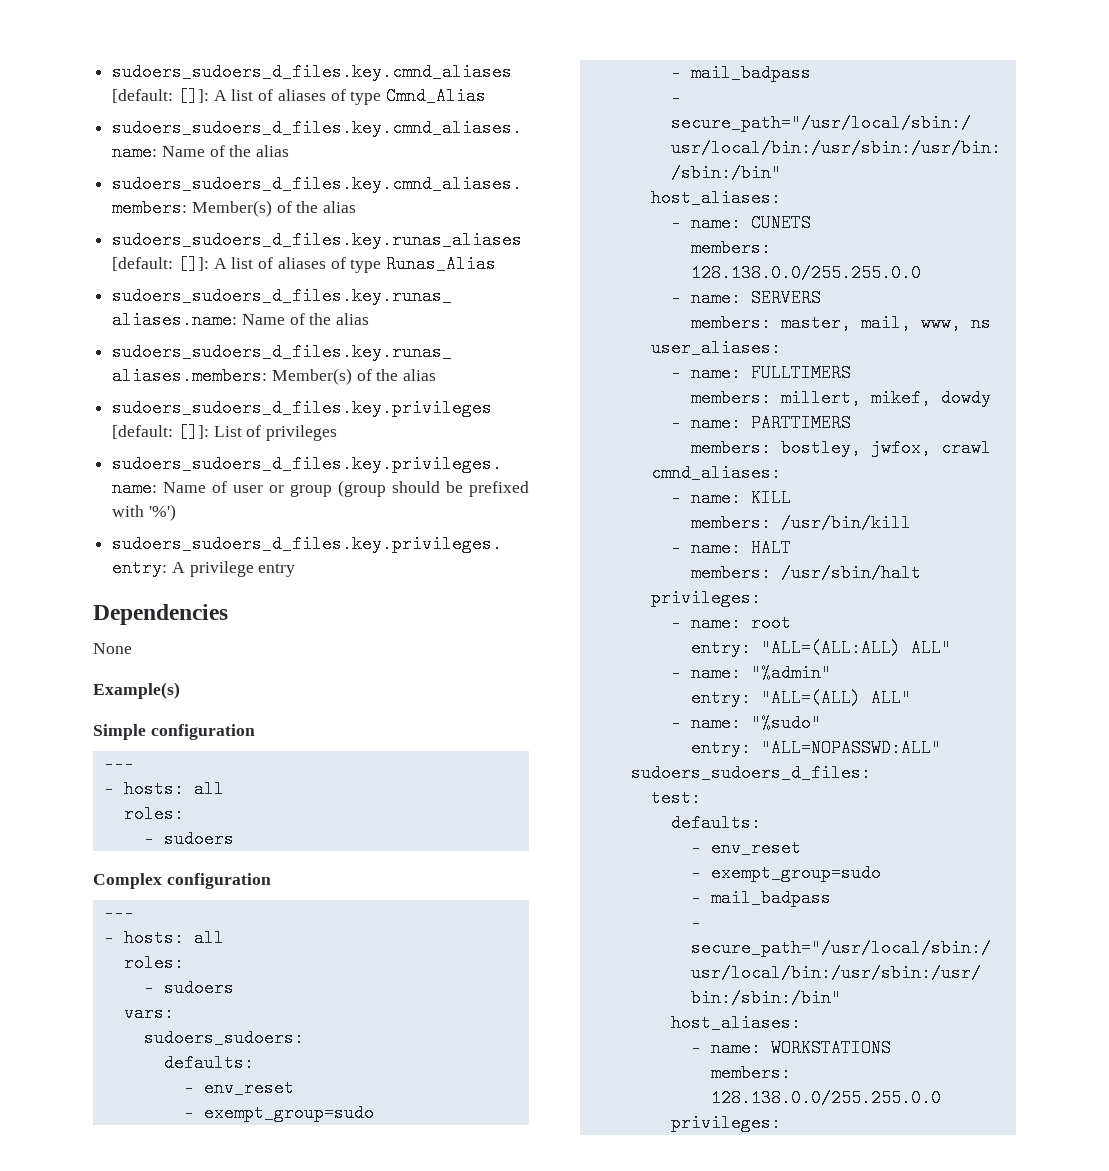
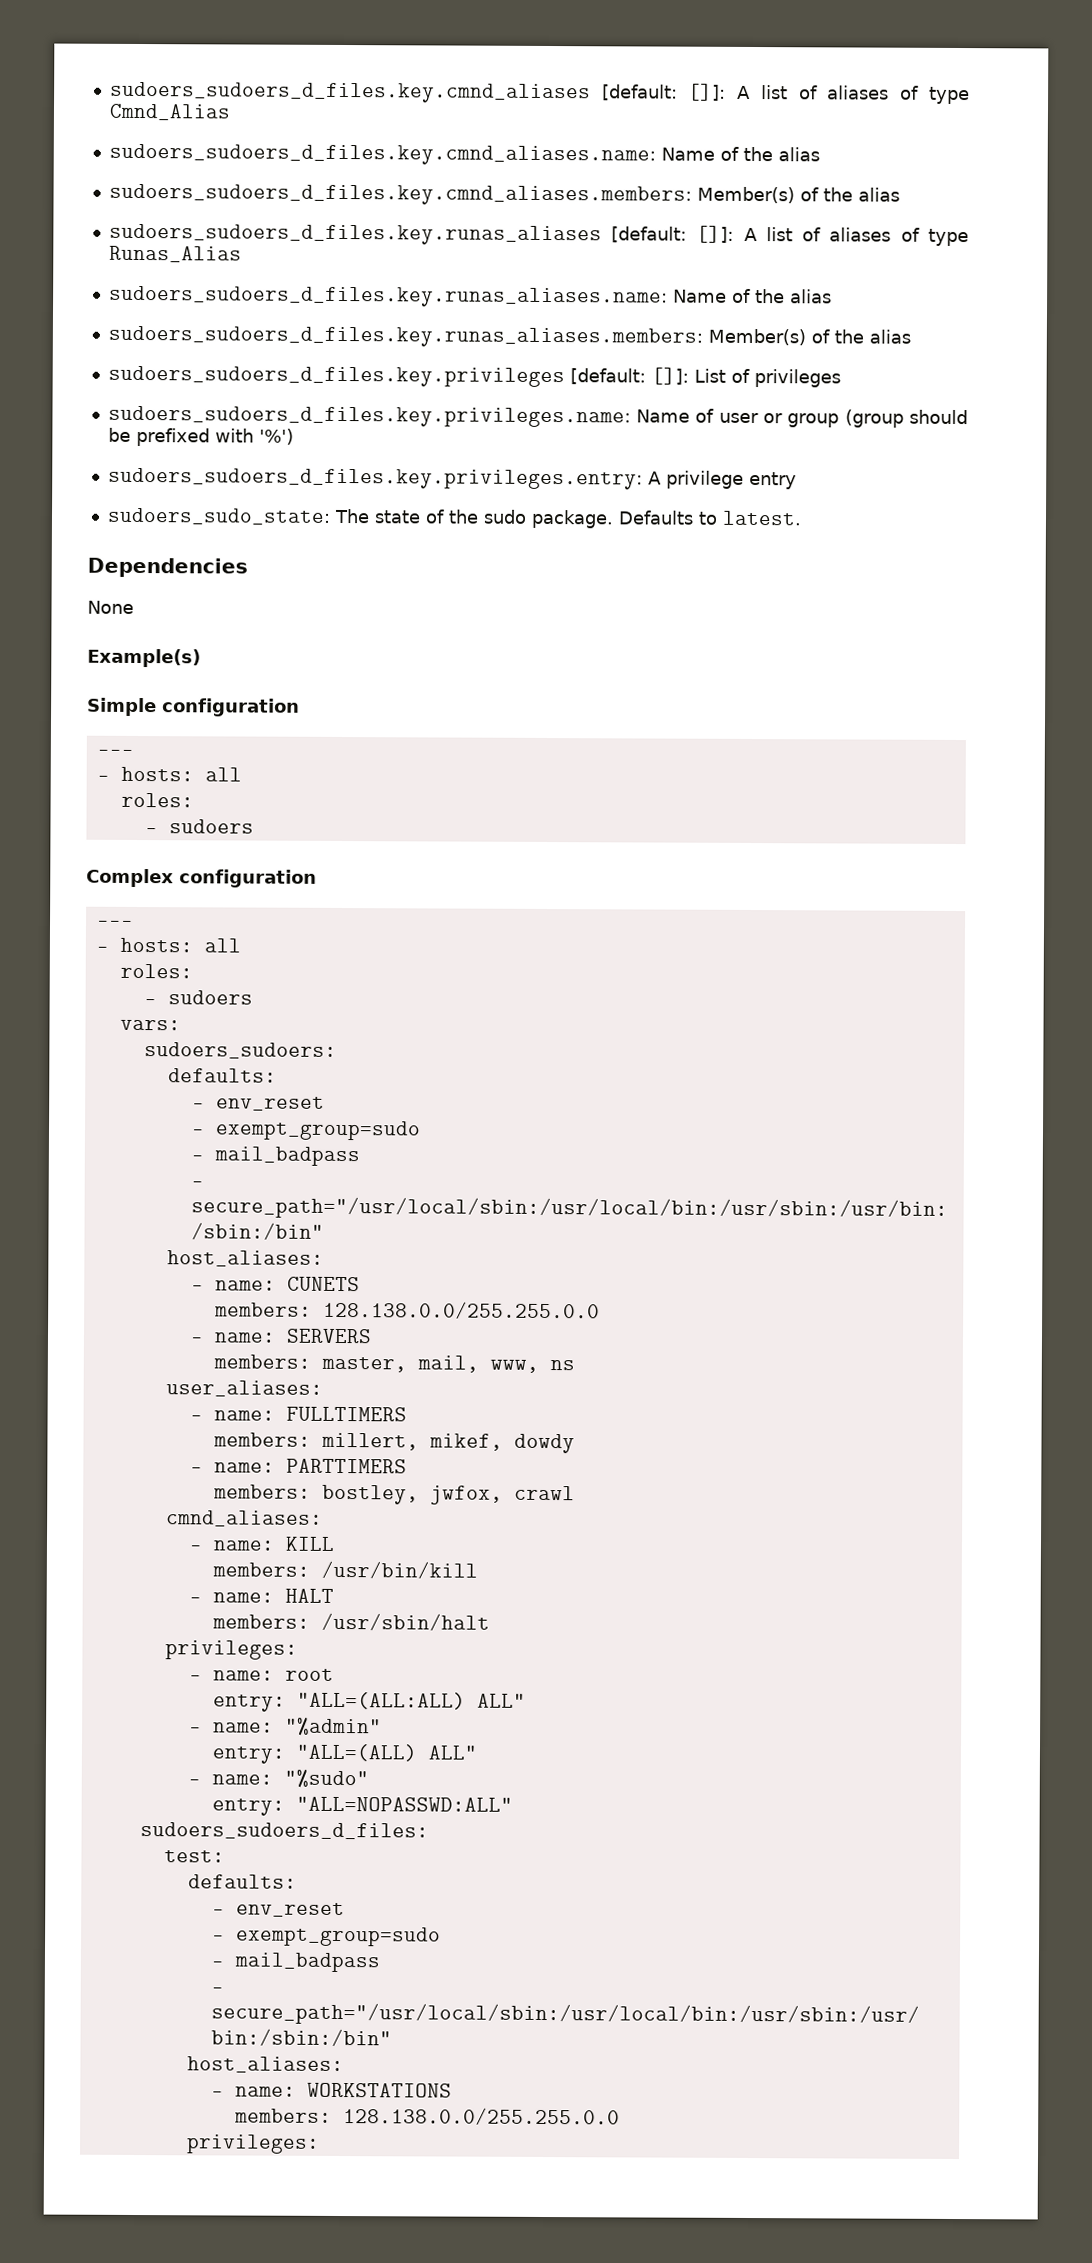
+ sudoers_sudo_state: The state of the sudo package. Defaults to latest.

